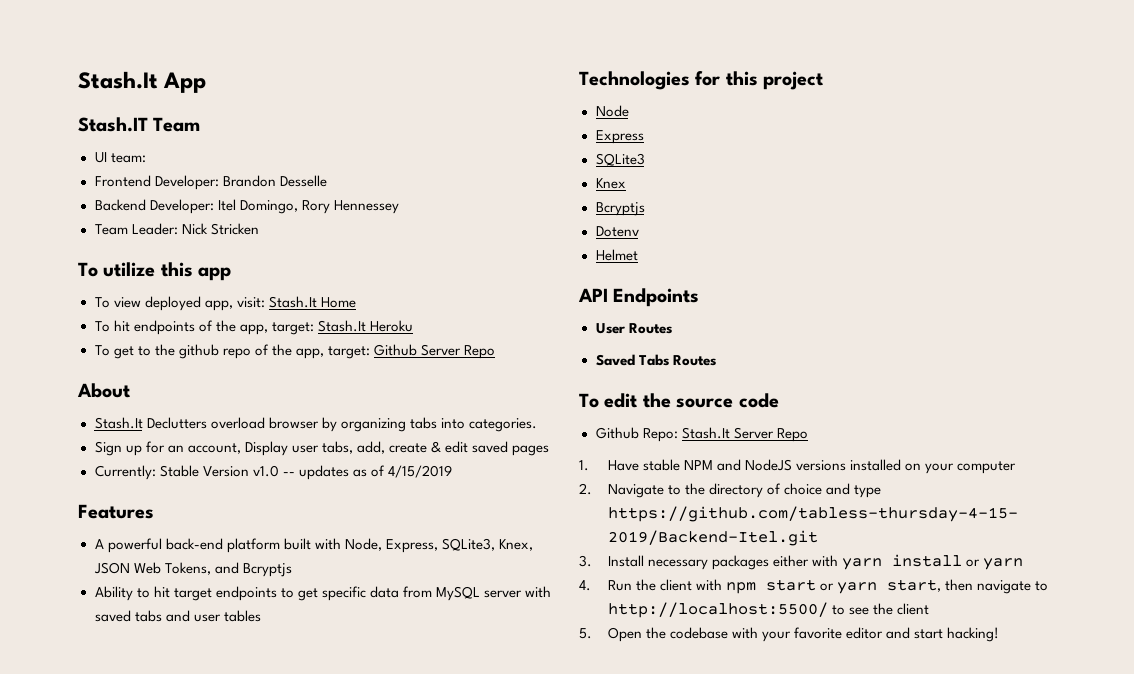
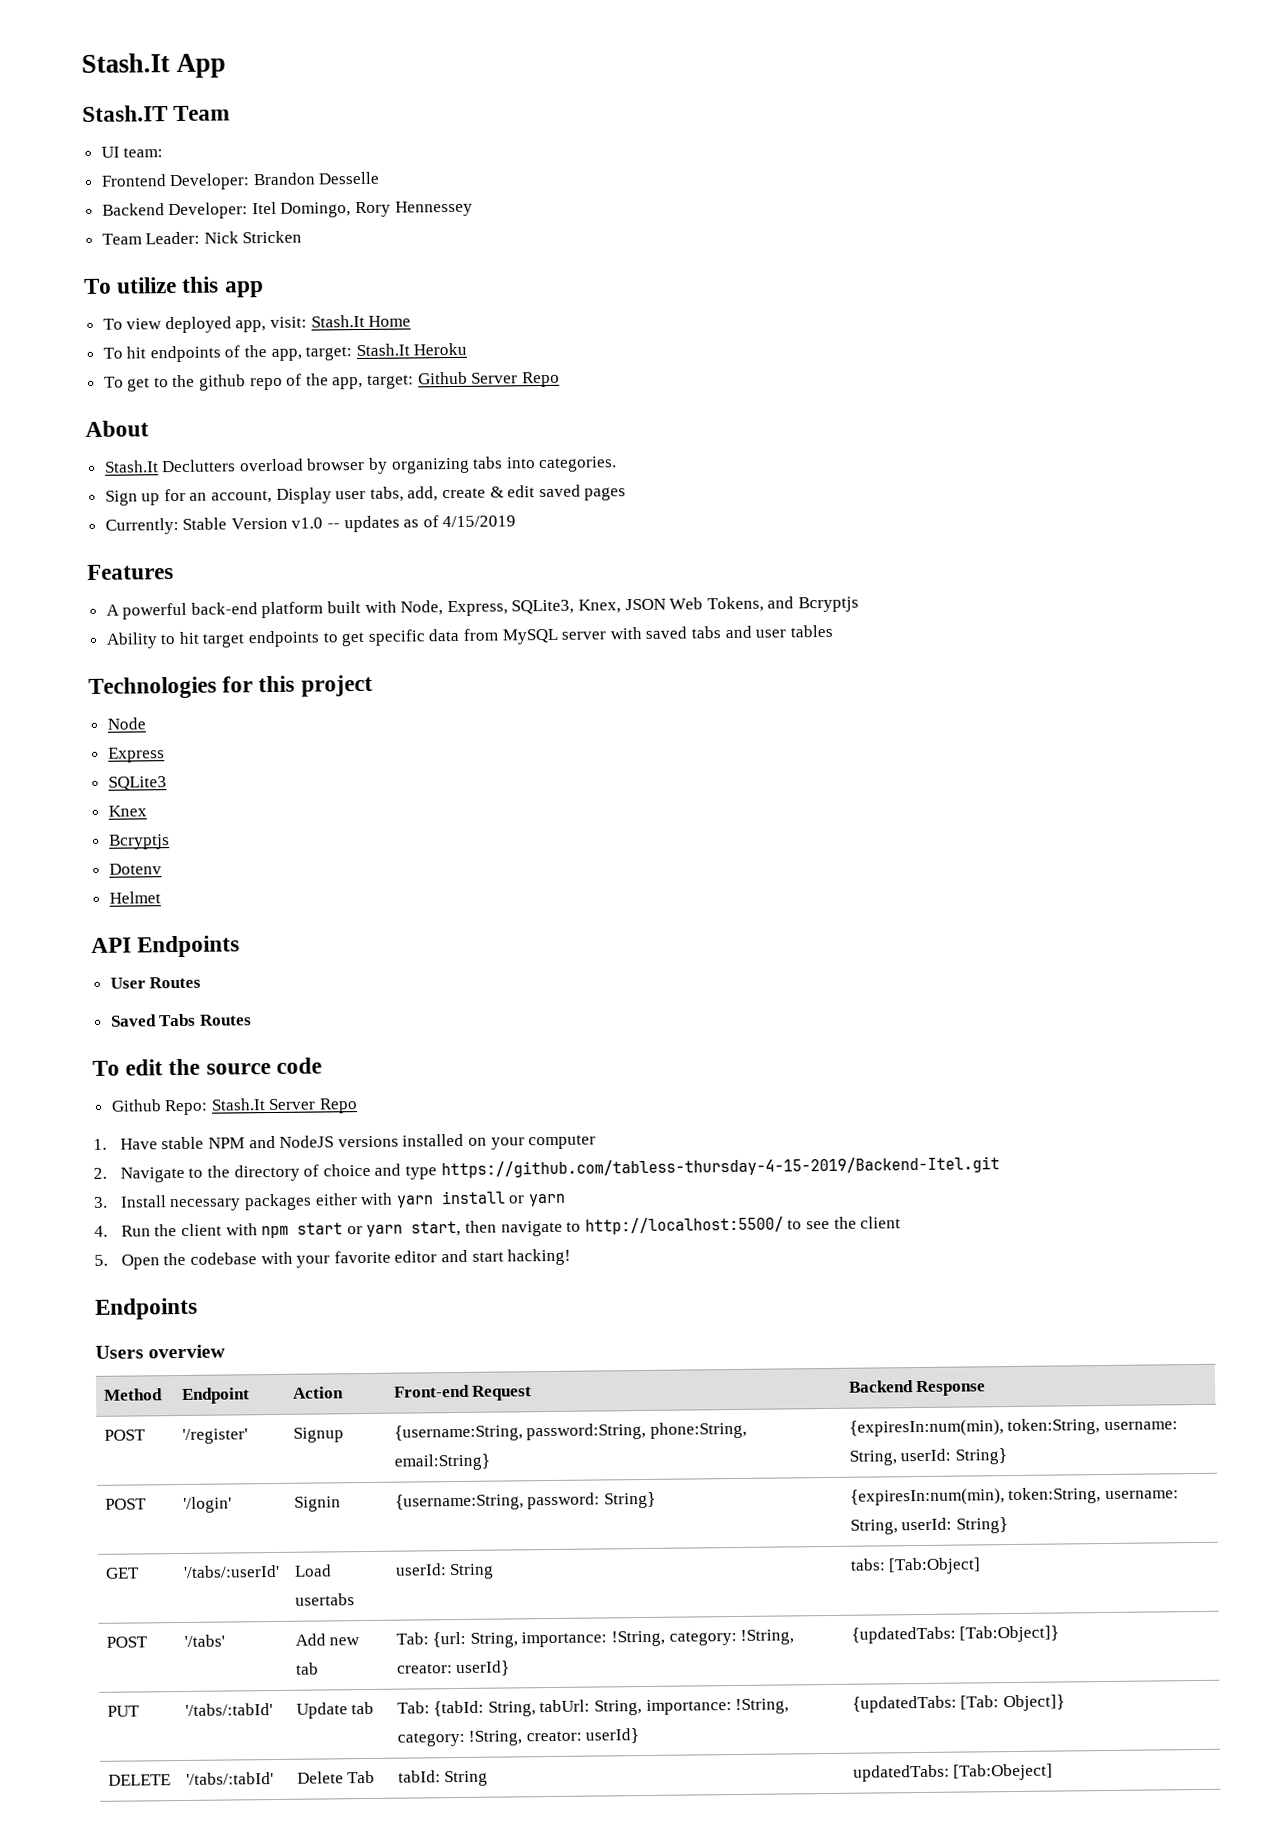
  5. Open the codebase with your favorite editor and start hacking!
+ Endpoints
+ Users overview
+ Method | Endpoint | Action | Front-end Request | Backend Response
+ POST | '/register' | Signup | {username:String, password:String, phone:String, email:String} | {expiresIn:num(min), token:String, username: String, userId: String}
+ POST | '/login' | Signin | {username:String, password: String} | {expiresIn:num(min), token:String, username: String, userId: String}
+ GET | '/tabs/:userId' | Load usertabs | userId: String | tabs: [Tab:Object]
+ POST | '/tabs' | Add new tab | Tab: {url: String, importance: !String, category: !String, creator: userId} | {updatedTabs: [Tab:Object]}
+ PUT | '/tabs/:tabId' | Update tab | Tab: {tabId: String, tabUrl: String, importance: !String, category: !String, creator: userId} | {updatedTabs: [Tab: Object]}
+ DELETE | '/tabs/:tabId' | Delete Tab | tabId: String | updatedTabs: [Tab:Obeject]

